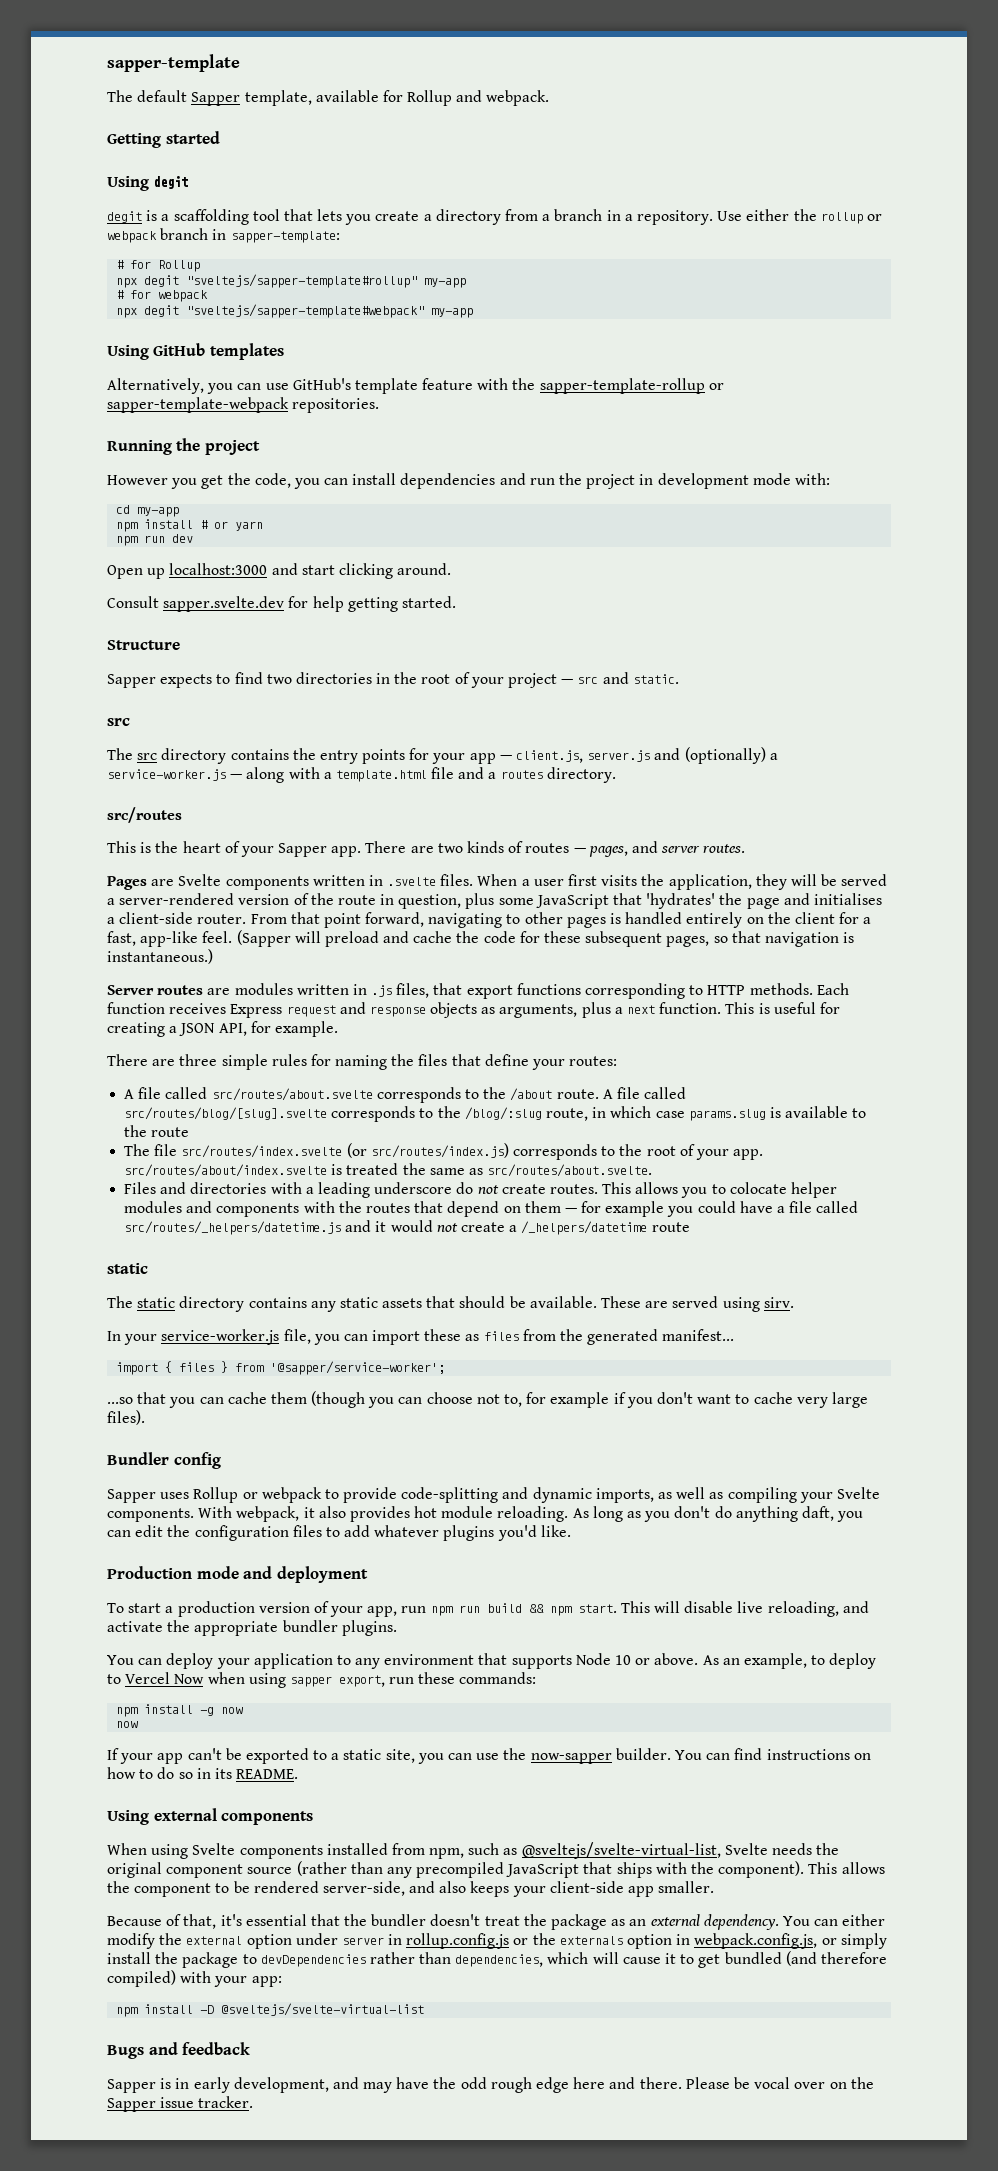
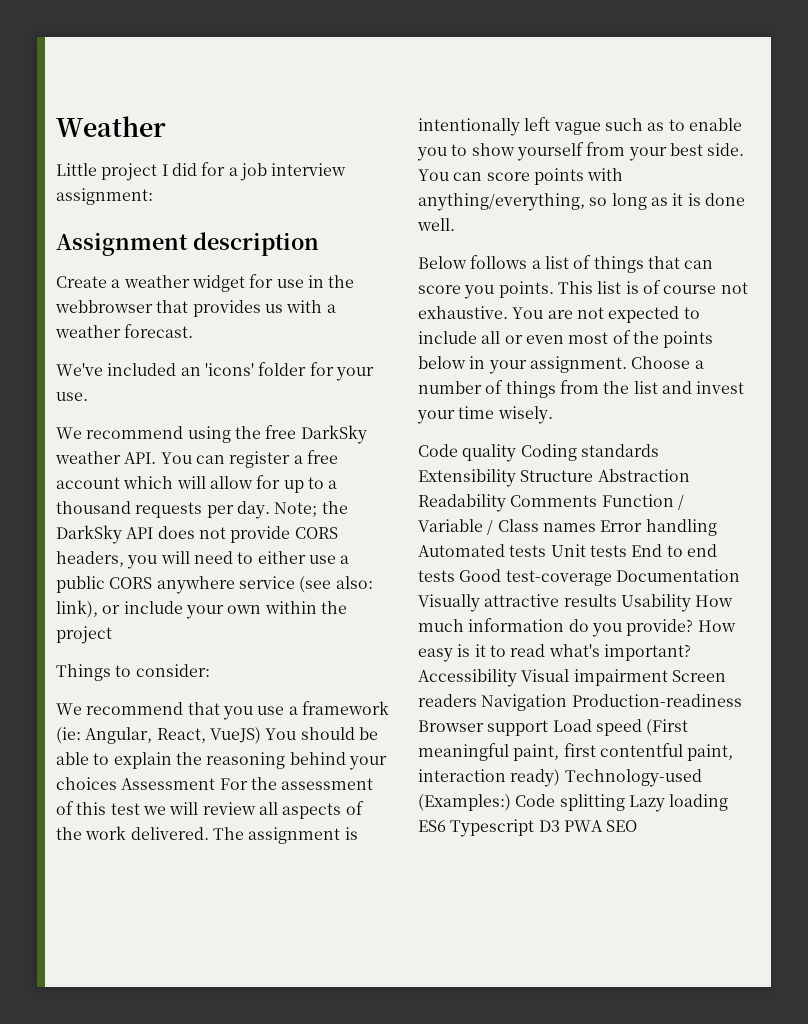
- sapper-template
- The default Sapper template, available for Rollup and webpack.
- Getting started
- Using degit
- degit is a scaffolding tool that lets you create a directory from a branch in a repository. Use either the rollup or webpack branch in sapper-template:
- # for Rollup
- npx degit "sveltejs/sapper-template#rollup" my-app
- # for webpack
- npx degit "sveltejs/sapper-template#webpack" my-app
- Using GitHub templates
- Alternatively, you can use GitHub's template feature with the sapper-template-rollup or sapper-template-webpack repositories.
- Running the project
- However you get the code, you can install dependencies and run the project in development mode with:
- cd my-app
- npm install # or yarn
- npm run dev
- Open up localhost:3000 and start clicking around.
- Consult sapper.svelte.dev for help getting started.
- Structure
- Sapper expects to find two directories in the root of your project — src and static.
- src
- The src directory contains the entry points for your app — client.js, server.js and (optionally) a service-worker.js — along with a template.html file and a routes directory.
- src/routes
- This is the heart of your Sapper app. There are two kinds of routes — pages, and server routes.
- Pages are Svelte components written in .svelte files. When a user first visits the application, they will be served a server-rendered version of the route in question, plus some JavaScript that 'hydrates' the page and initialises a client-side router. From that point forward, navigating to other pages is handled entirely on the client for a fast, app-like feel. (Sapper will preload and cache the code for these subsequent pages, so that navigation is instantaneous.)
- Server routes are modules written in .js files, that export functions corresponding to HTTP methods. Each function receives Express request and response objects as arguments, plus a next function. This is useful for creating a JSON API, for example.
- There are three simple rules for naming the files that define your routes:
- A file called src/routes/about.svelte corresponds to the /about route. A file called src/routes/blog/[slug].svelte corresponds to the /blog/:slug route, in which case params.slug is available to the route
- The file src/routes/index.svelte (or src/routes/index.js) corresponds to the root of your app. src/routes/about/index.svelte is treated the same as src/routes/about.svelte.
- Files and directories with a leading underscore do not create routes. This allows you to colocate helper modules and components with the routes that depend on them — for example you could have a file called src/routes/_helpers/datetime.js and it would not create a /_helpers/datetime route
- static
- The static directory contains any static assets that should be available. These are served using sirv.
- In your service-worker.js file, you can import these as files from the generated manifest...
- import { files } from '@sapper/service-worker';
- ...so that you can cache them (though you can choose not to, for example if you don't want to cache very large files).
- Bundler config
- Sapper uses Rollup or webpack to provide code-splitting and dynamic imports, as well as compiling your Svelte components. With webpack, it also provides hot module reloading. As long as you don't do anything daft, you can edit the configuration files to add whatever plugins you'd like.
- Production mode and deployment
- To start a production version of your app, run npm run build && npm start. This will disable live reloading, and activate the appropriate bundler plugins.
- You can deploy your application to any environment that supports Node 10 or above. As an example, to deploy to Vercel Now when using sapper export, run these commands:
- npm install -g now
- now
- If your app can't be exported to a static site, you can use the now-sapper builder. You can find instructions on how to do so in its README.
- Using external components
- When using Svelte components installed from npm, such as @sveltejs/svelte-virtual-list, Svelte needs the original component source (rather than any precompiled JavaScript that ships with the component). This allows the component to be rendered server-side, and also keeps your client-side app smaller.
- Because of that, it's essential that the bundler doesn't treat the package as an external dependency. You can either modify the external option under server in rollup.config.js or the externals option in webpack.config.js, or simply install the package to devDependencies rather than dependencies, which will cause it to get bundled (and therefore compiled) with your app:
- npm install -D @sveltejs/svelte-virtual-list
- Bugs and feedback
- Sapper is in early development, and may have the odd rough edge here and there. Please be vocal over on the Sapper issue tracker.
+ Weather
+ Little project I did for a job interview assignment:
+ Assignment description
+ Create a weather widget for use in the webbrowser that provides us with a weather forecast.
+ We've included an 'icons' folder for your use.
+ We recommend using the free DarkSky weather API. You can register a free account which will allow for up to a thousand requests per day. Note; the DarkSky API does not provide CORS headers, you will need to either use a public CORS anywhere service (see also: link), or include your own within the project
+ Things to consider:
+ We recommend that you use a framework (ie: Angular, React, VueJS) You should be able to explain the reasoning behind your choices Assessment For the assessment of this test we will review all aspects of the work delivered. The assignment is intentionally left vague such as to enable you to show yourself from your best side. You can score points with anything/everything, so long as it is done well.
+ Below follows a list of things that can score you points. This list is of course not exhaustive. You are not expected to include all or even most of the points below in your assignment. Choose a number of things from the list and invest your time wisely.
+ Code quality Coding standards Extensibility Structure Abstraction Readability Comments Function / Variable / Class names Error handling Automated tests Unit tests End to end tests Good test-coverage Documentation Visually attractive results Usability How much information do you provide? How easy is it to read what's important? Accessibility Visual impairment Screen readers Navigation Production-readiness Browser support Load speed (First meaningful paint, first contentful paint, interaction ready) Technology-used (Examples:) Code splitting Lazy loading ES6 Typescript D3 PWA SEO

